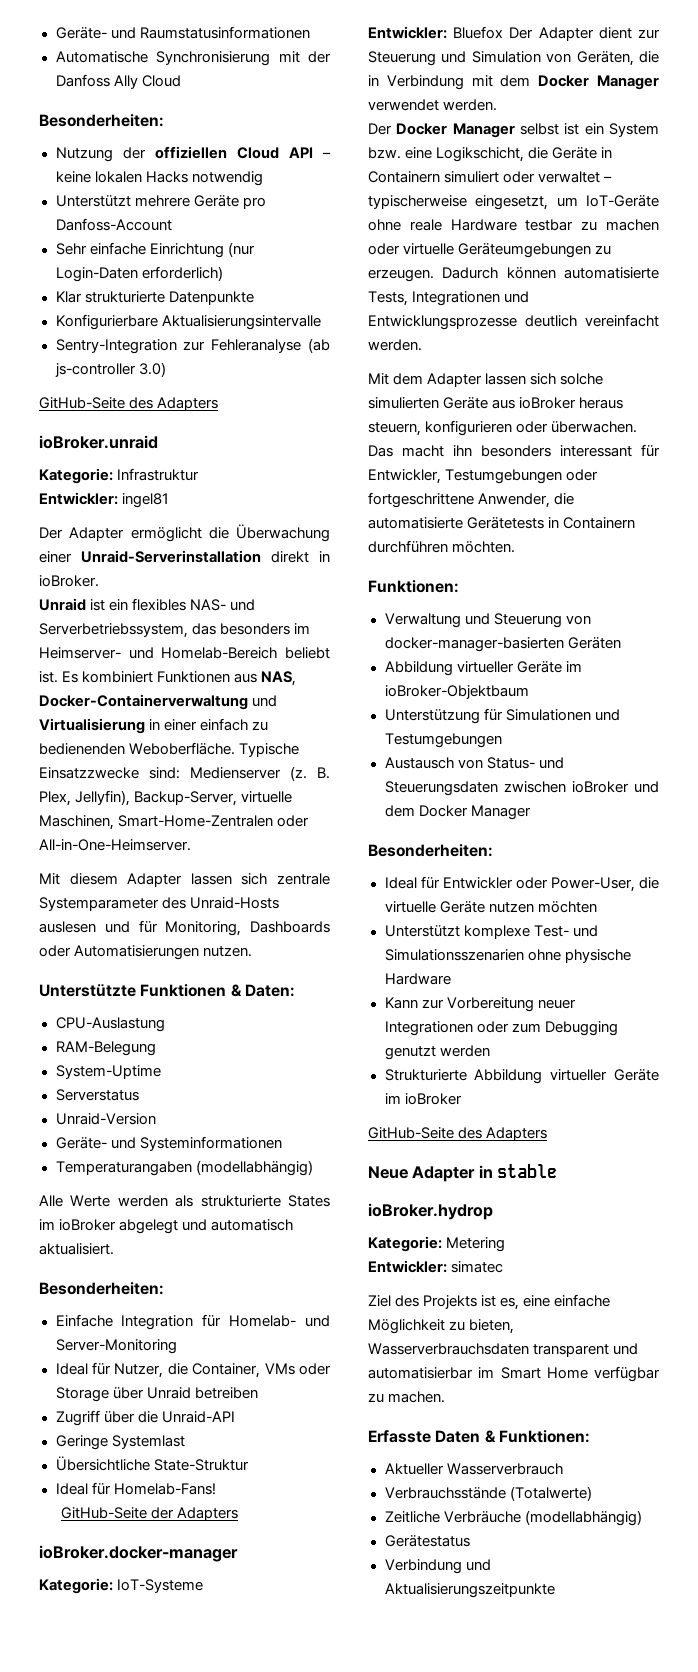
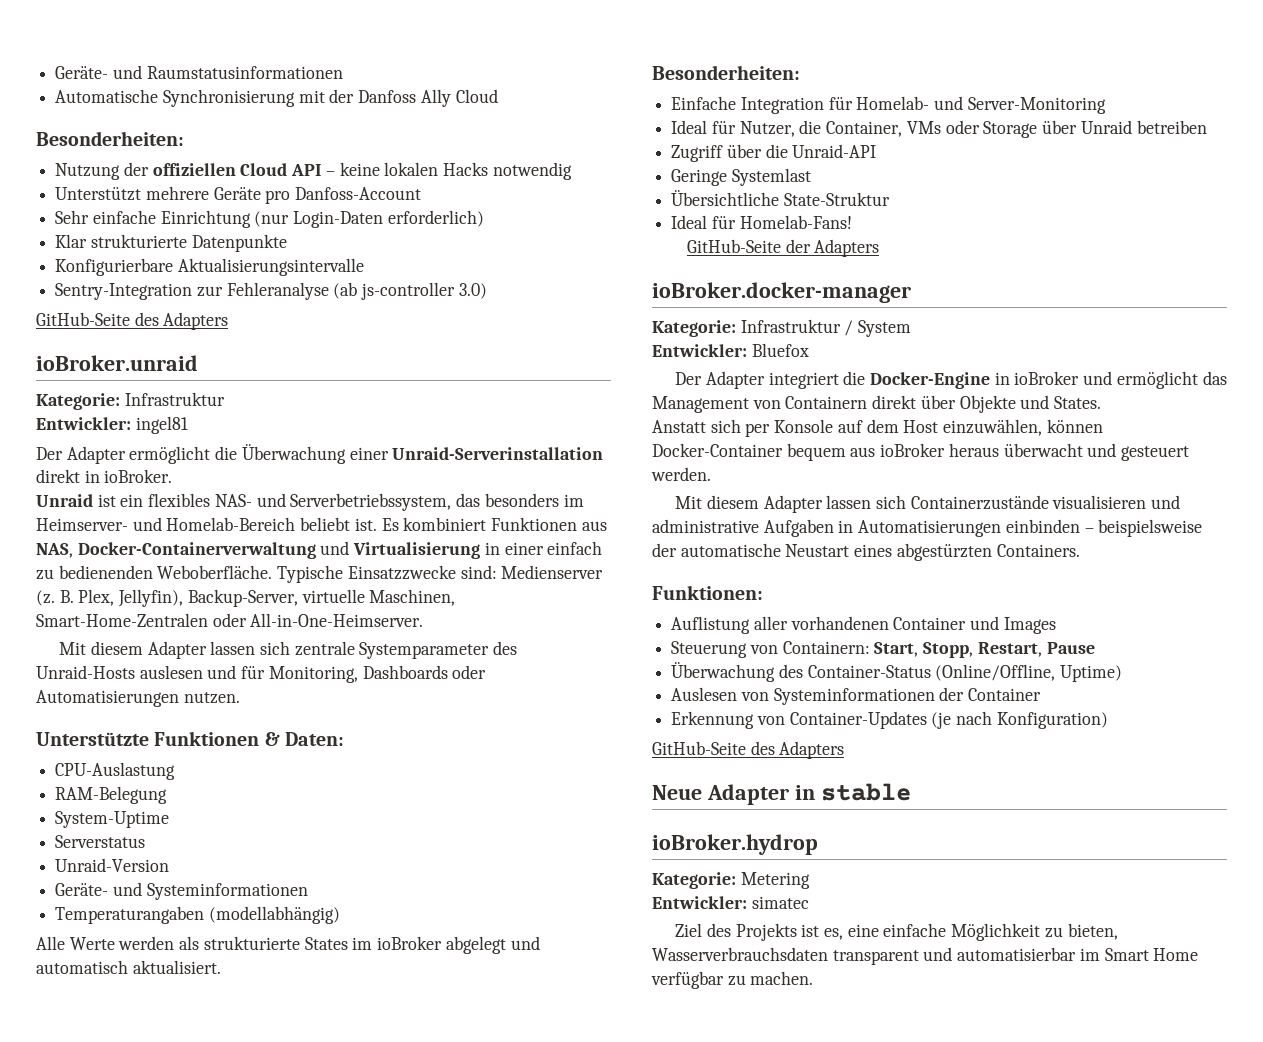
- Kategorie: IoT-Systeme
+ Kategorie: Infrastruktur / System
- Entwickler: Bluefox Der Adapter dient zur Steuerung und Simulation von Geräten, die in Verbindung mit dem Docker Manager verwendet werden.
- Der Docker Manager selbst ist ein System bzw. eine Logikschicht, die Geräte in Containern simuliert oder verwaltet – typischerweise eingesetzt, um IoT-Geräte ohne reale Hardware testbar zu machen oder virtuelle Geräteumgebungen zu erzeugen. Dadurch können automatisierte Tests, Integrationen und Entwicklungsprozesse deutlich vereinfacht werden.
+ Entwickler: Bluefox
+ Der Adapter integriert die Docker-Engine in ioBroker und ermöglicht das Management von Containern direkt über Objekte und States.
+ Anstatt sich per Konsole auf dem Host einzuwählen, können Docker-Container bequem aus ioBroker heraus überwacht und gesteuert werden.
- Mit dem Adapter lassen sich solche simulierten Geräte aus ioBroker heraus steuern, konfigurieren oder überwachen. Das macht ihn besonders interessant für Entwickler, Testumgebungen oder fortgeschrittene Anwender, die automatisierte Gerätetests in Containern durchführen möchten.
+ Mit diesem Adapter lassen sich Containerzustände visualisieren und administrative Aufgaben in Automatisierungen einbinden – beispielsweise der automatische Neustart eines abgestürzten Containers.
  Funktionen:
- Verwaltung und Steuerung von docker-manager-basierten Geräten
- Abbildung virtueller Geräte im ioBroker-Objektbaum
- Unterstützung für Simulationen und Testumgebungen
- Austausch von Status- und Steuerungsdaten zwischen ioBroker und dem Docker Manager
- Besonderheiten:
- Ideal für Entwickler oder Power-User, die virtuelle Geräte nutzen möchten
- Unterstützt komplexe Test- und Simulationsszenarien ohne physische Hardware
- Kann zur Vorbereitung neuer Integrationen oder zum Debugging genutzt werden
- Strukturierte Abbildung virtueller Geräte im ioBroker
+ Auflistung aller vorhandenen Container und Images
+ Steuerung von Containern: Start, Stopp, Restart, Pause
+ Überwachung des Container-Status (Online/Offline, Uptime)
+ Auslesen von Systeminformationen der Container
+ Erkennung von Container-Updates (je nach Konfiguration)
- Erfasste Daten & Funktionen:
- Aktueller Wasserverbrauch
- Verbrauchsstände (Totalwerte)
- Zeitliche Verbräuche (modellabhängig)
- Gerätestatus
- Verbindung und Aktualisierungszeitpunkte

